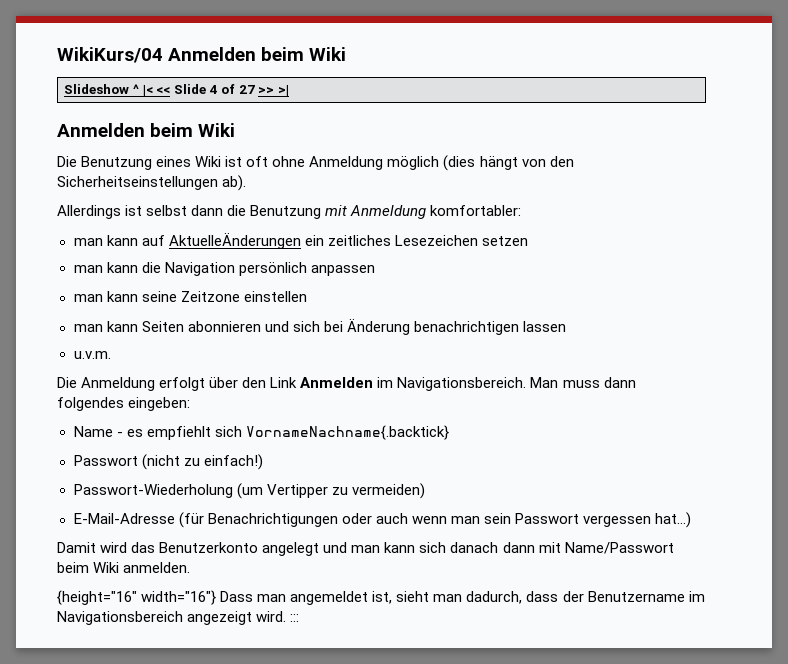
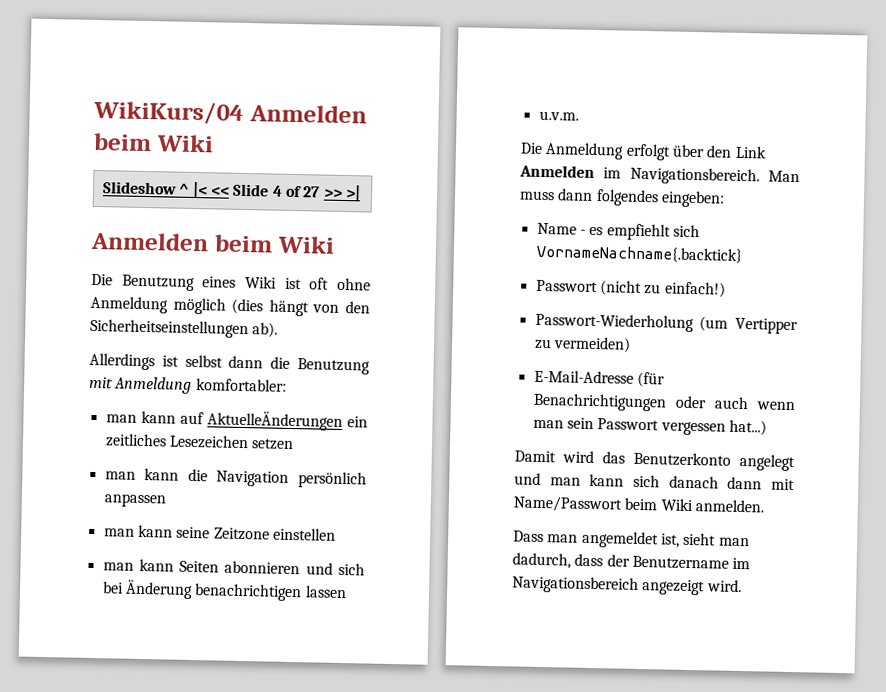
- {height="16" width="16"} Dass man angemeldet ist, sieht man dadurch, dass der Benutzername im Navigationsbereich angezeigt wird. :::
+ Dass man angemeldet ist, sieht man dadurch, dass der Benutzername im Navigationsbereich angezeigt wird.

